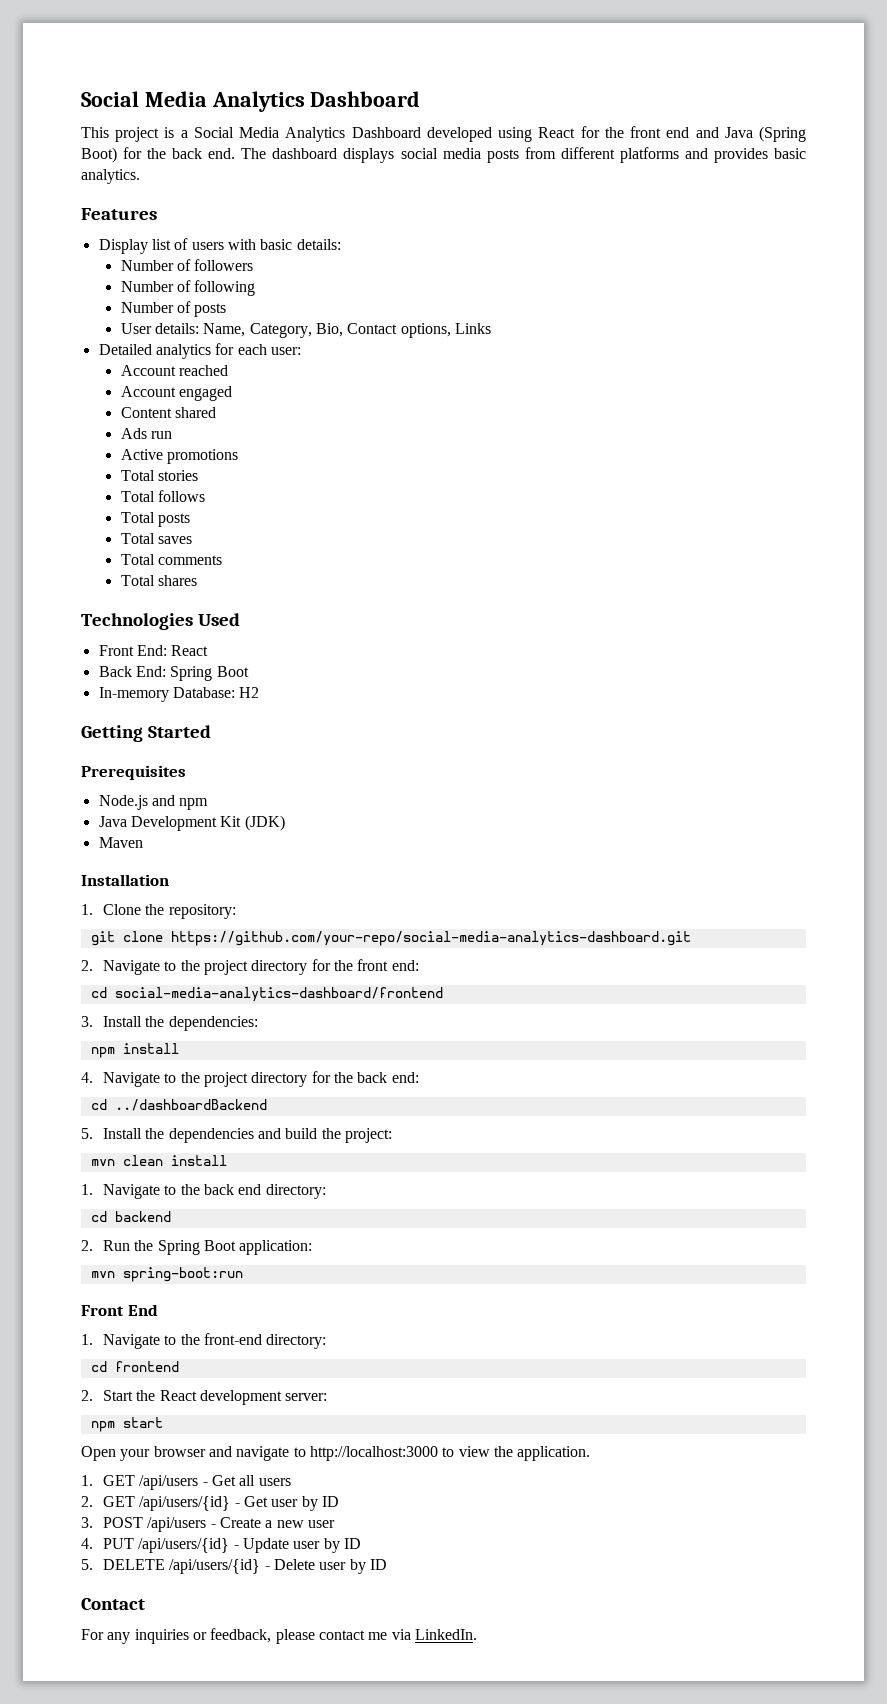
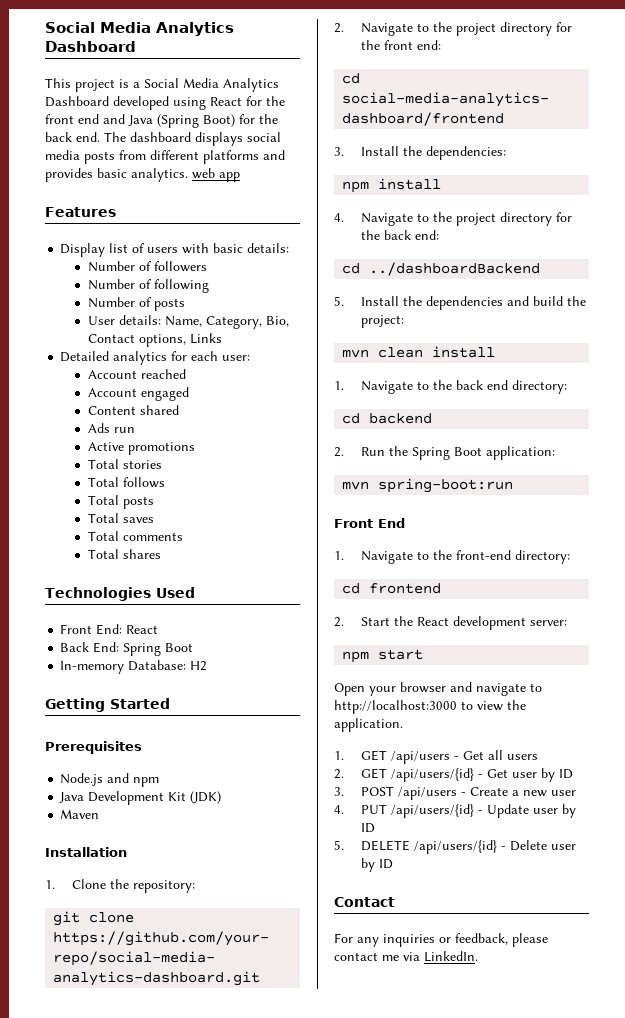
- The dashboard displays social media posts from different platforms and provides basic analytics.
+ The dashboard displays social media posts from different platforms and provides basic analytics. web app

